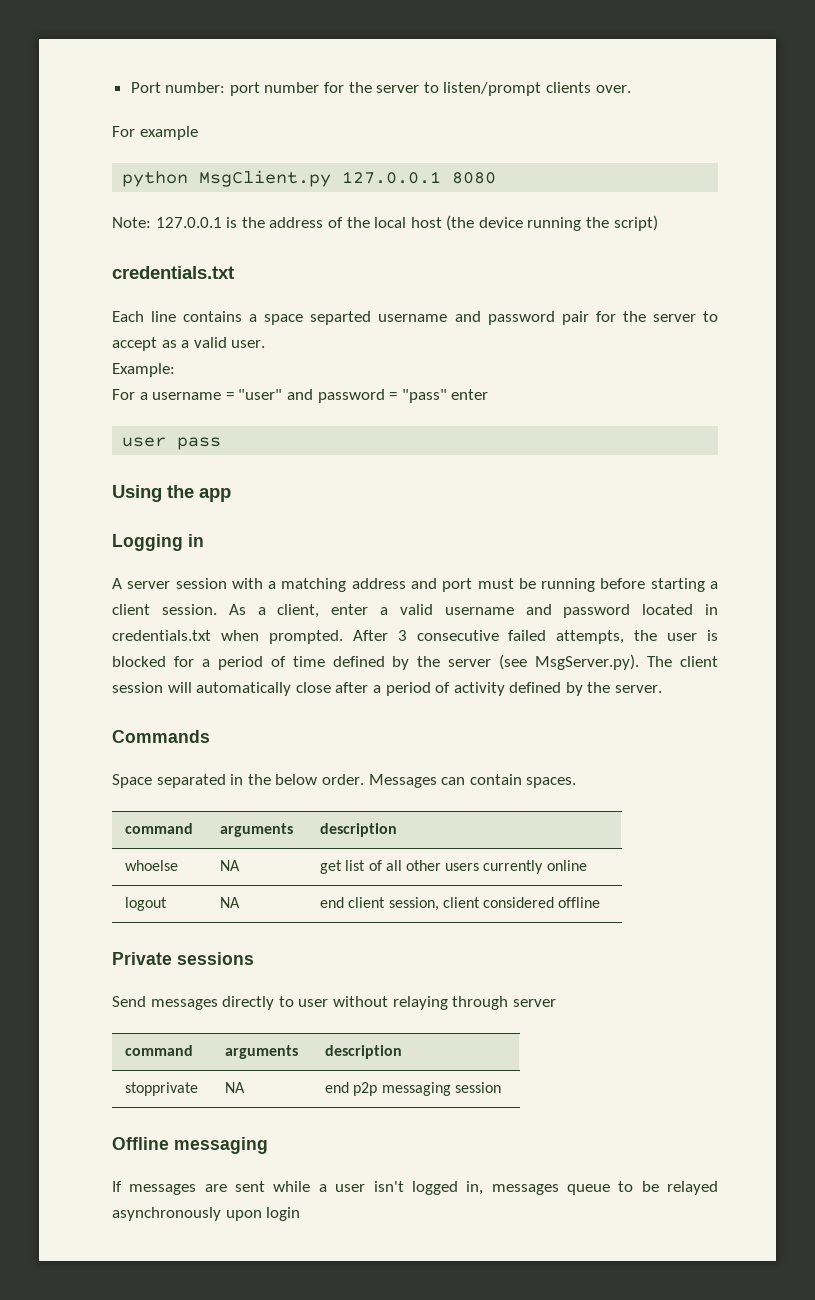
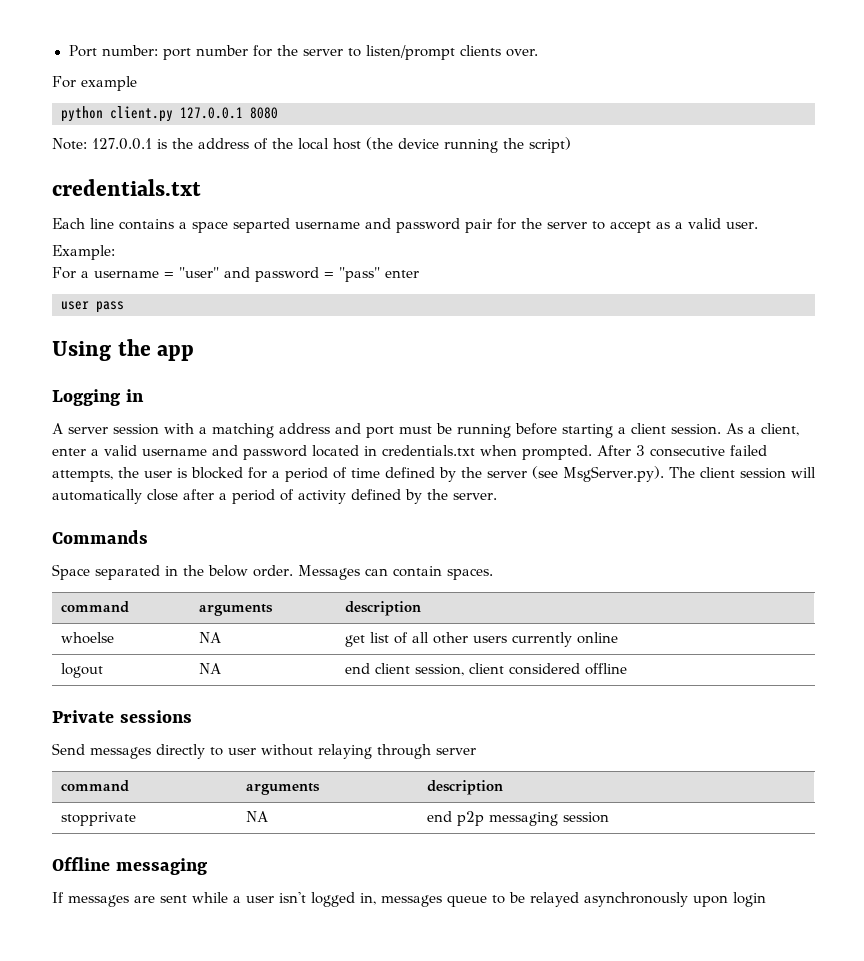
- python MsgClient.py 127.0.0.1 8080
+ python client.py 127.0.0.1 8080

